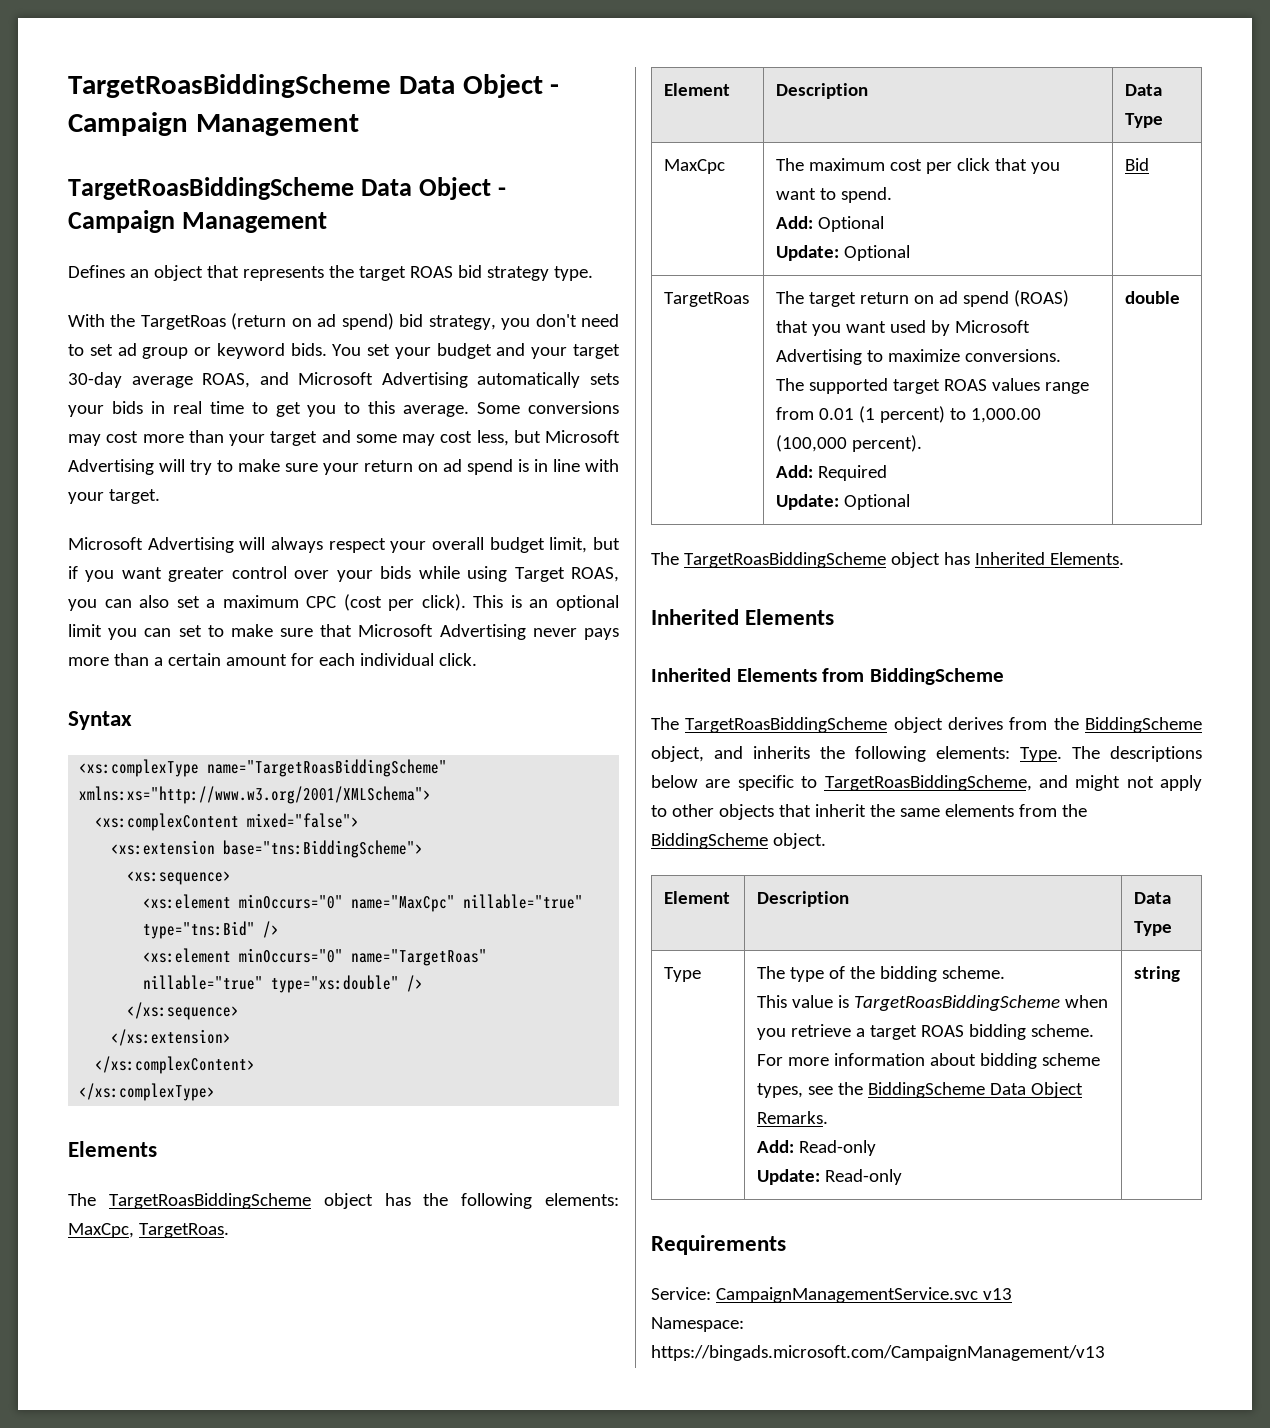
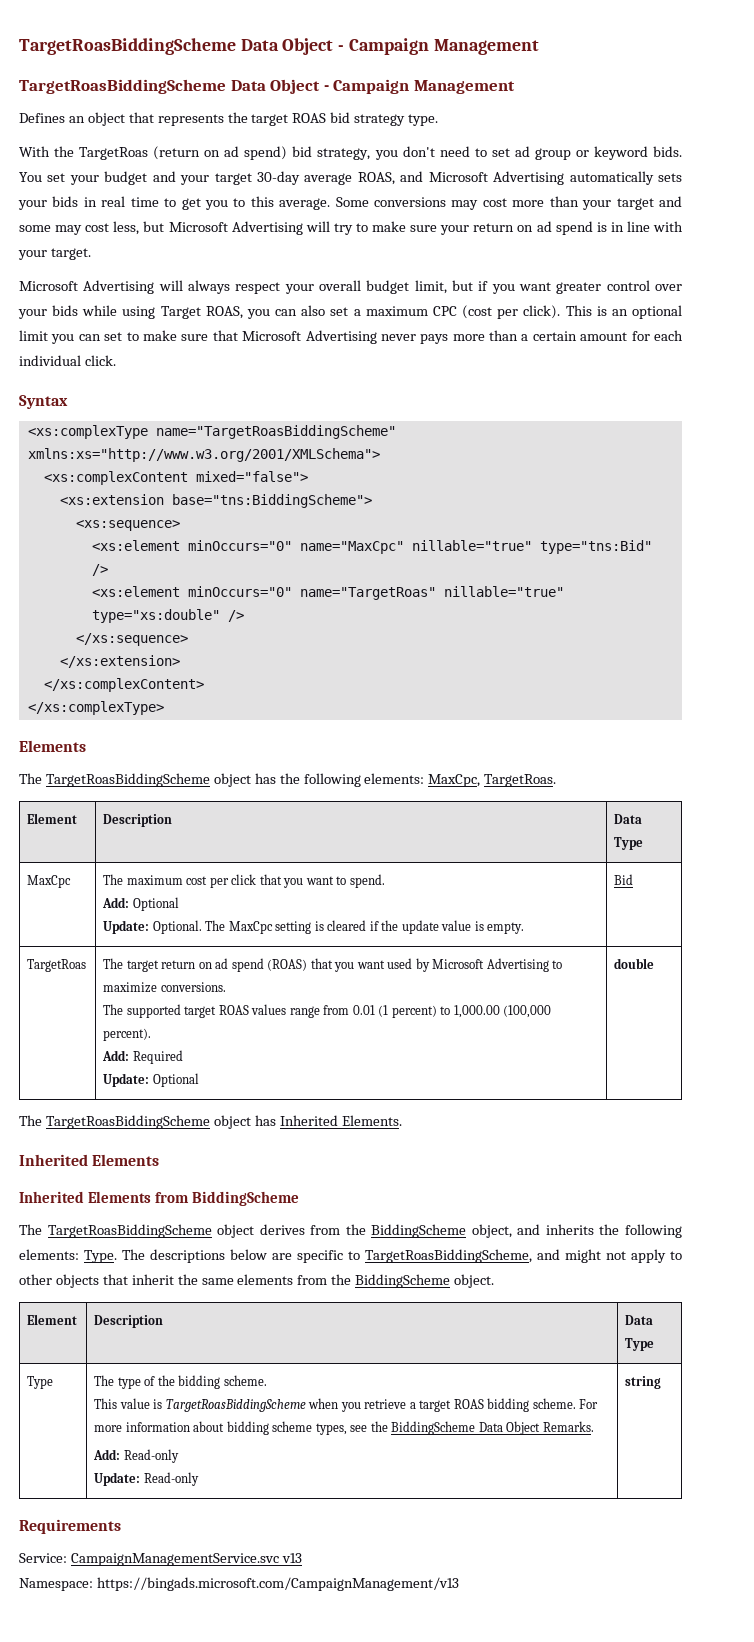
  MaxCpc | The maximum cost per click that you want to spend.
  Add: Optional
- Update: Optional | Bid
+ Update: Optional. The MaxCpc setting is cleared if the update value is empty. | Bid

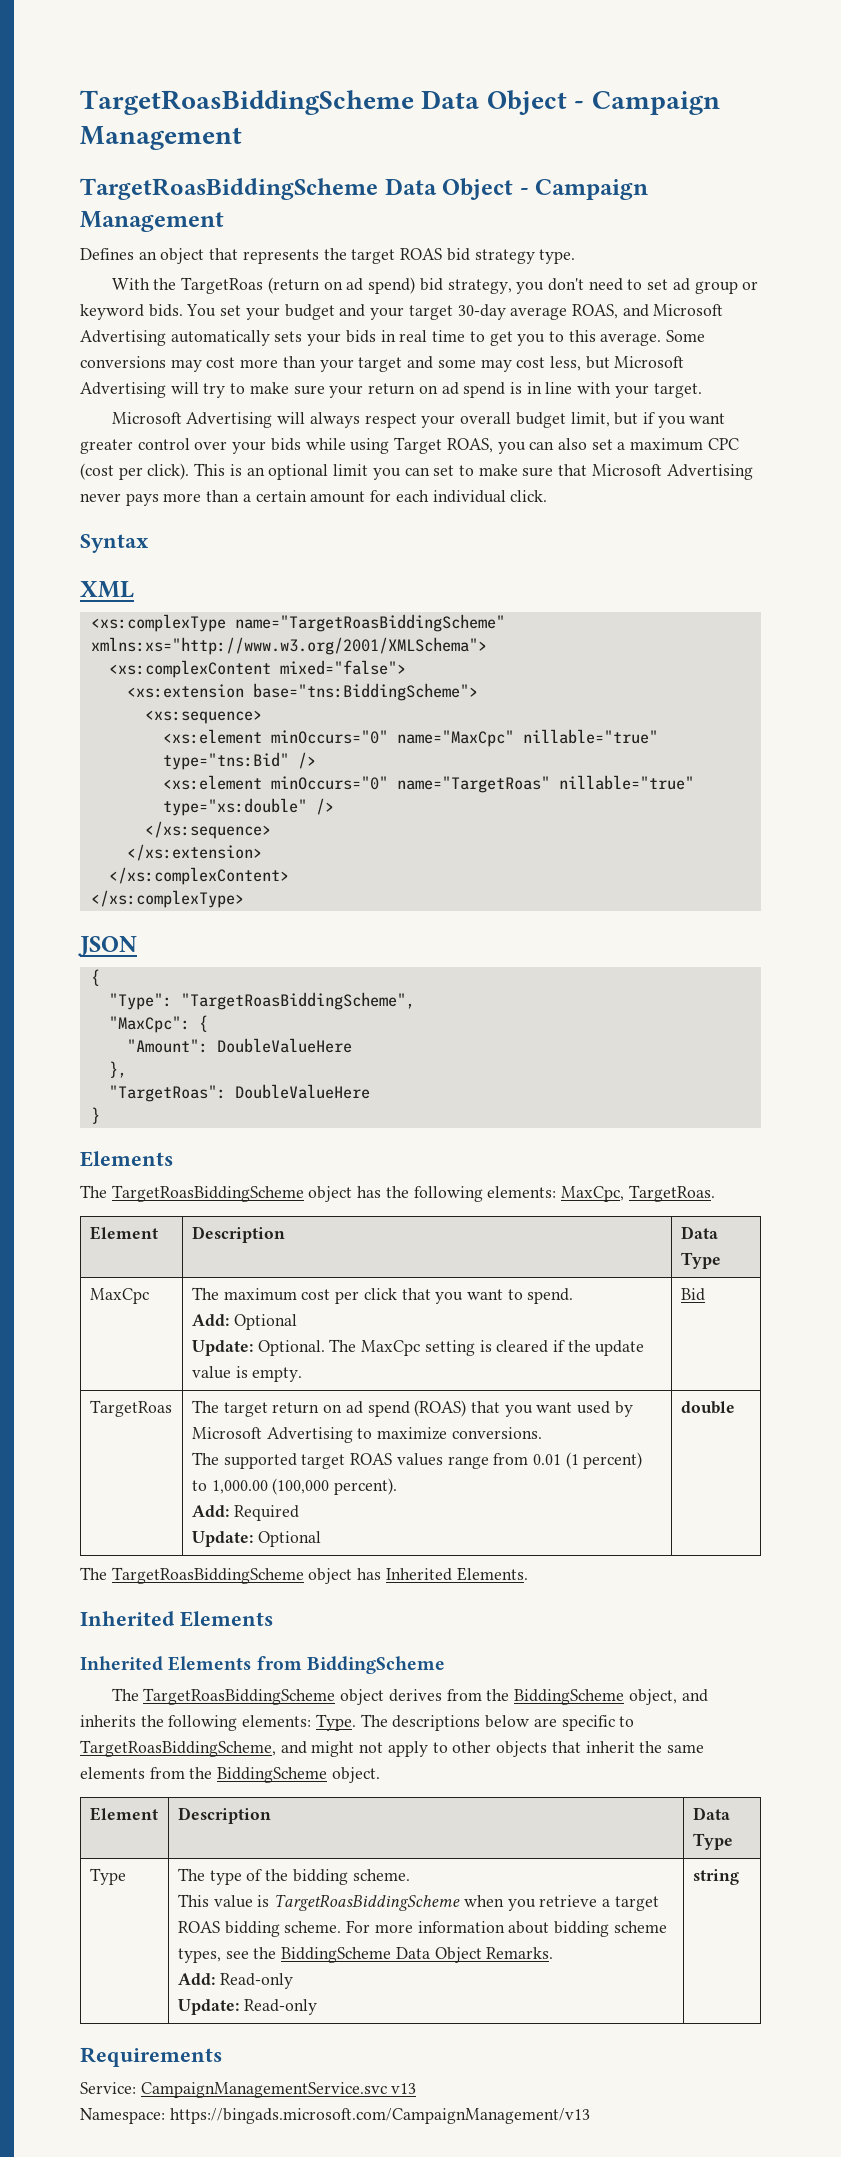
+ XML
+ JSON
+ {
+ "Type": "TargetRoasBiddingScheme",
+ "MaxCpc": {
+ "Amount": DoubleValueHere
+ },
+ "TargetRoas": DoubleValueHere
+ }

